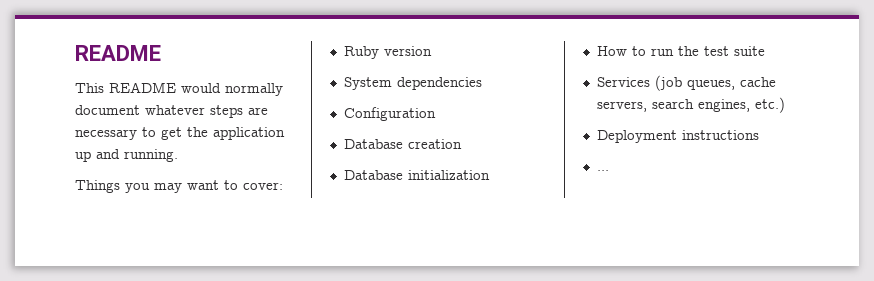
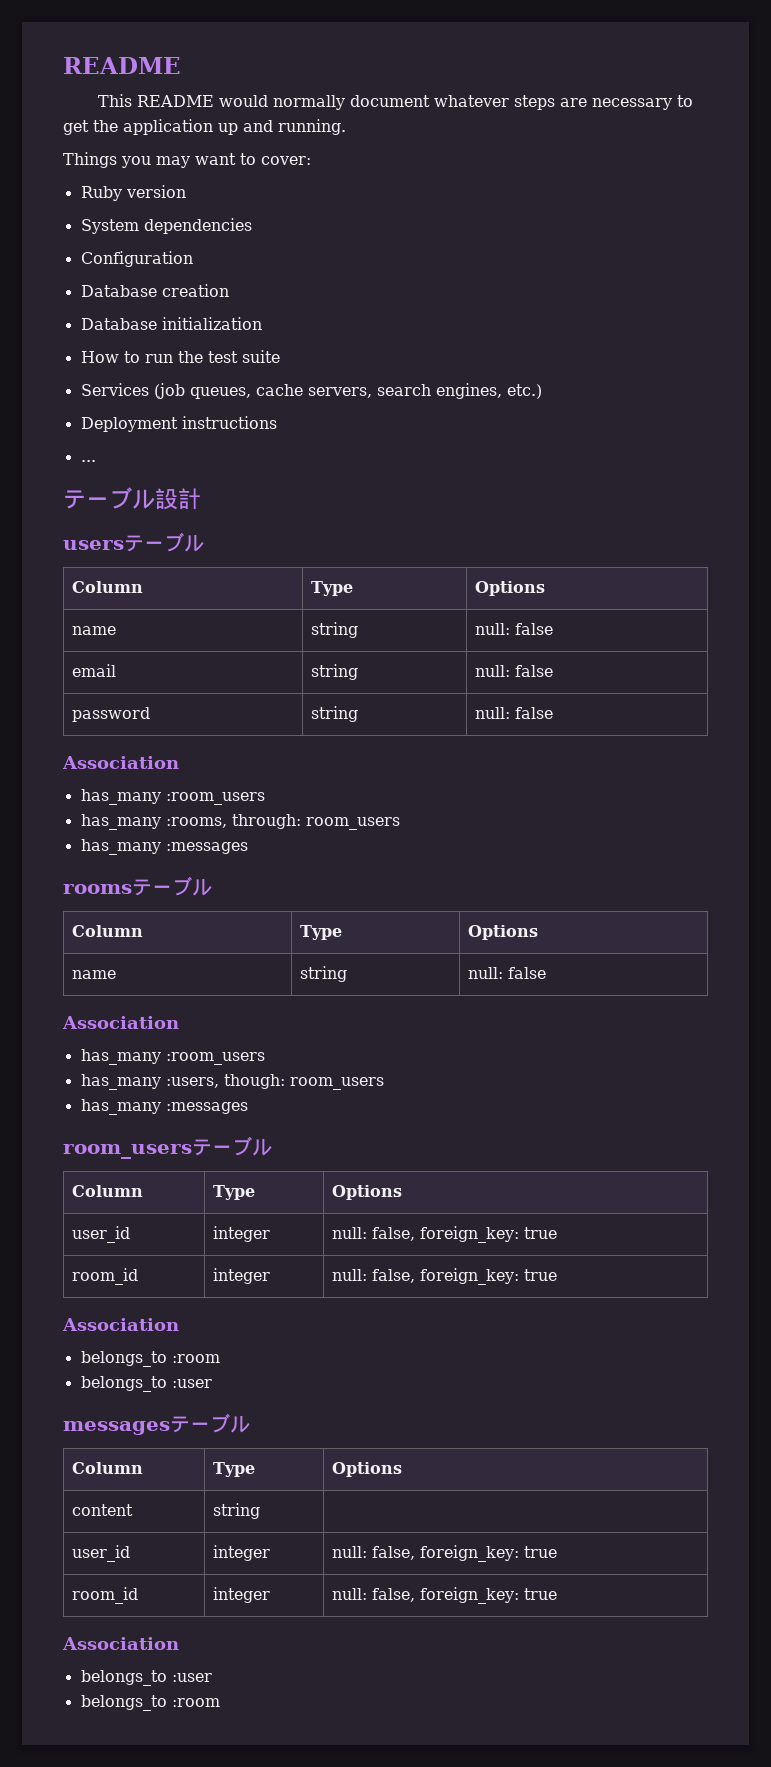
+ テーブル設計
+ usersテーブル
+ Column | Type | Options
+ name | string | null: false
+ email | string | null: false
+ password | string | null: false
+ Association
+ has_many :room_users
+ has_many :rooms, through: room_users
+ has_many :messages
+ roomsテーブル
+ Column | Type | Options
+ name | string | null: false
+ Association
+ has_many :room_users
+ has_many :users, though: room_users
+ has_many :messages
+ room_usersテーブル
+ Column | Type | Options
+ user_id | integer | null: false, foreign_key: true
+ room_id | integer | null: false, foreign_key: true
+ Association
+ belongs_to :room
+ belongs_to :user
+ messagesテーブル
+ Column | Type | Options
+ content | string |
+ user_id | integer | null: false, foreign_key: true
+ room_id | integer | null: false, foreign_key: true
+ Association
+ belongs_to :user
+ belongs_to :room

